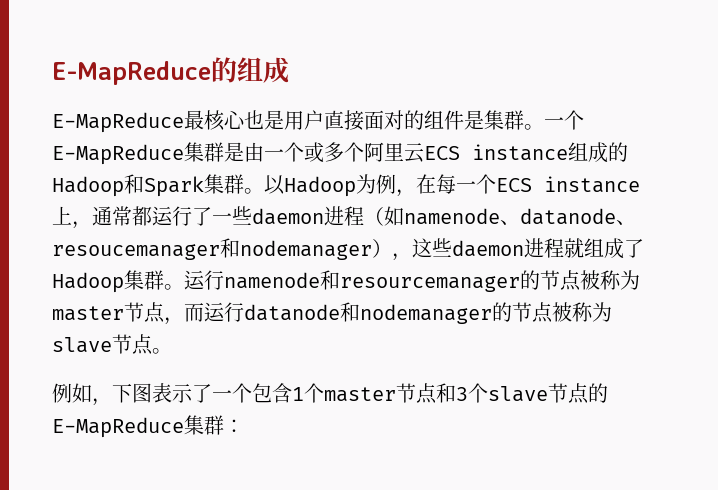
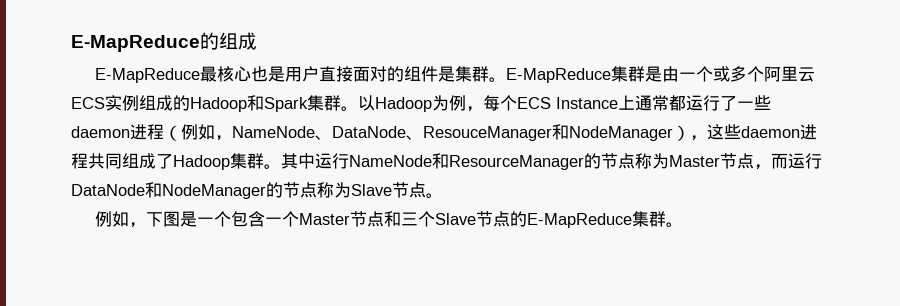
- 一个E-MapReduce集群是由一个或多个阿里云ECS instance组成的Hadoop和Spark集群。
+ E-MapReduce集群是由一个或多个阿里云ECS实例组成的Hadoop和Spark集群。
- 以Hadoop为例，在每一个ECS instance上，通常都运行了一些daemon进程（如namenode、datanode、resoucemanager和nodemanager），这些daemon进程就组成了Hadoop集群。
+ 以Hadoop为例，每个ECS Instance上通常都运行了一些daemon进程（例如，NameNode、DataNode、ResouceManager和NodeManager），这些daemon进程共同组成了Hadoop集群。
- 运行namenode和resourcemanager的节点被称为master节点，而运行datanode和nodemanager的节点被称为slave节点。
+ 其中运行NameNode和ResourceManager的节点称为Master节点，而运行DataNode和NodeManager的节点称为Slave节点。
- 例如，下图表示了一个包含1个master节点和3个slave节点的E-MapReduce集群：
+ 例如，下图是一个包含一个Master节点和三个Slave节点的E-MapReduce集群。

